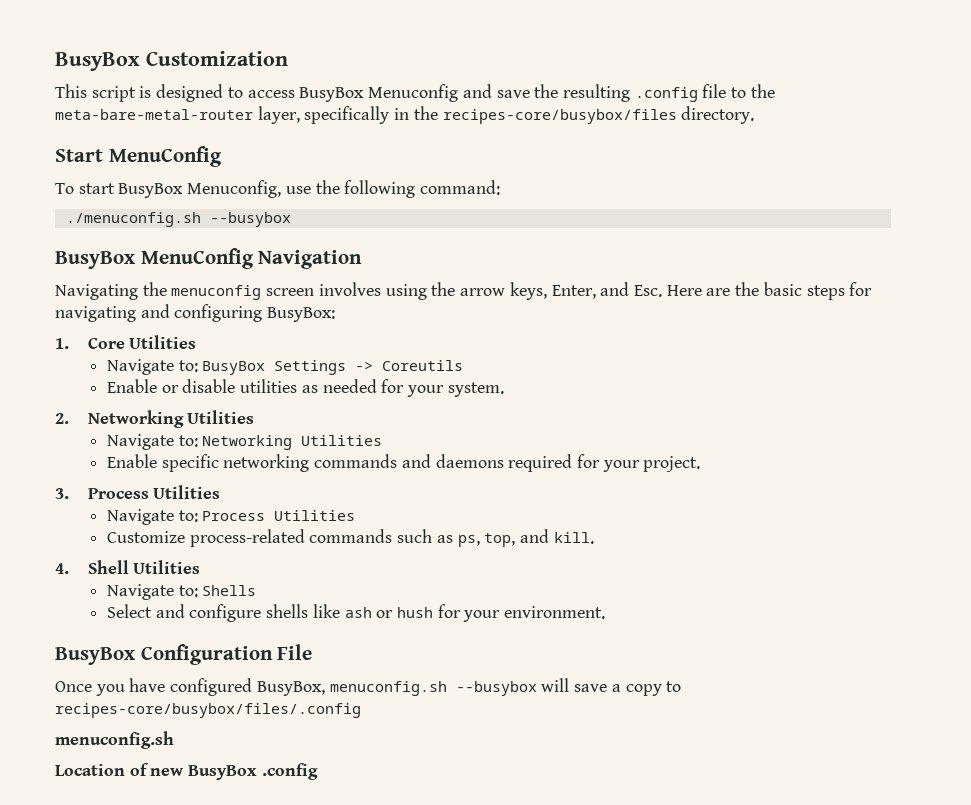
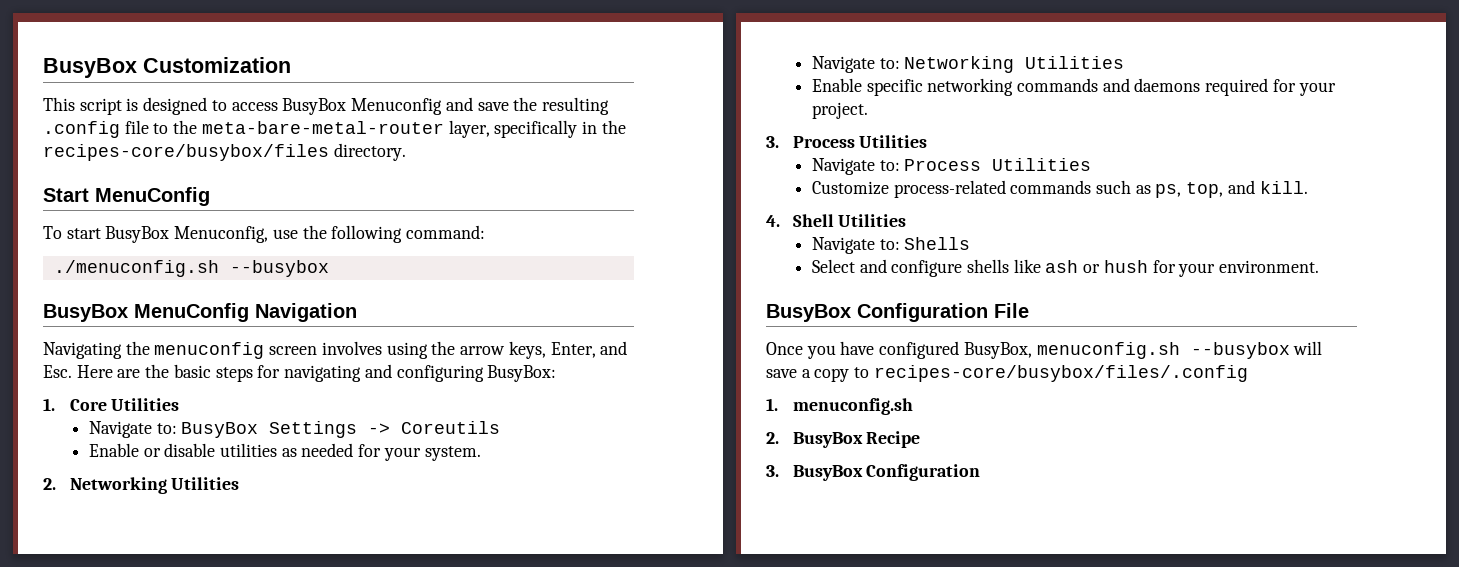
  Once you have configured BusyBox, menuconfig.sh --busybox will save a copy to recipes-core/busybox/files/.config
- menuconfig.sh
+ 1. menuconfig.sh
- Location of new BusyBox .config
+ 2. BusyBox Recipe
+ 3. BusyBox Configuration

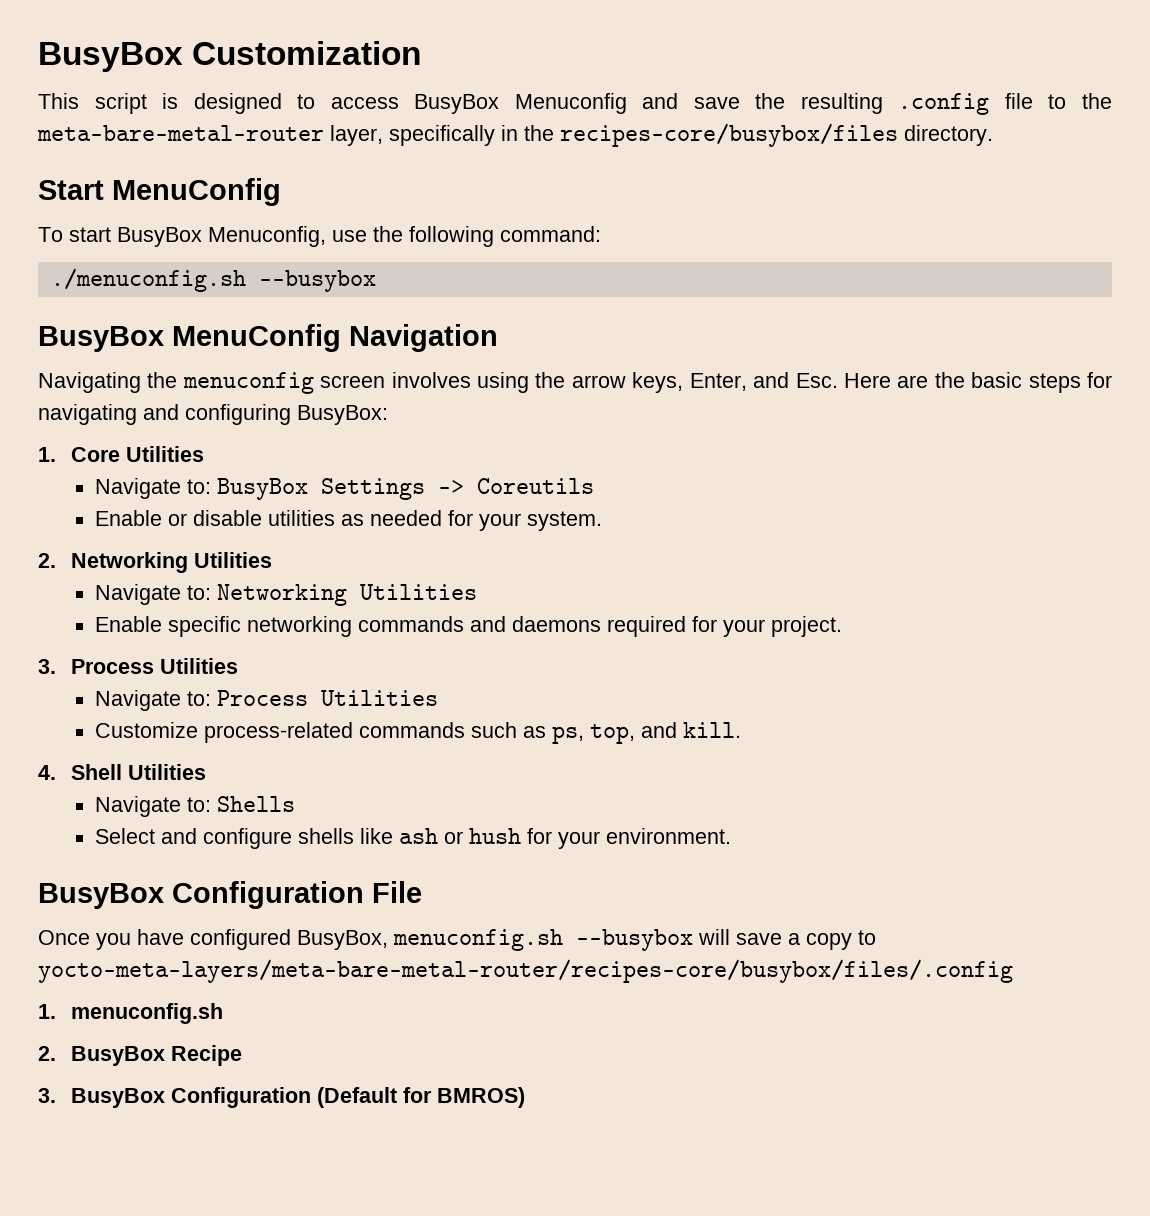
- Once you have configured BusyBox, menuconfig.sh --busybox will save a copy to recipes-core/busybox/files/.config
+ Once you have configured BusyBox, menuconfig.sh --busybox will save a copy to yocto-meta-layers/meta-bare-metal-router/recipes-core/busybox/files/.config
- 3. BusyBox Configuration
+ 3. BusyBox Configuration (Default for BMROS)

